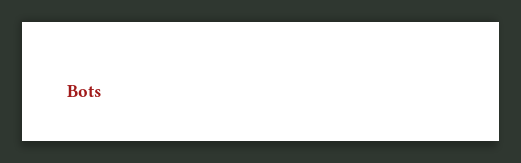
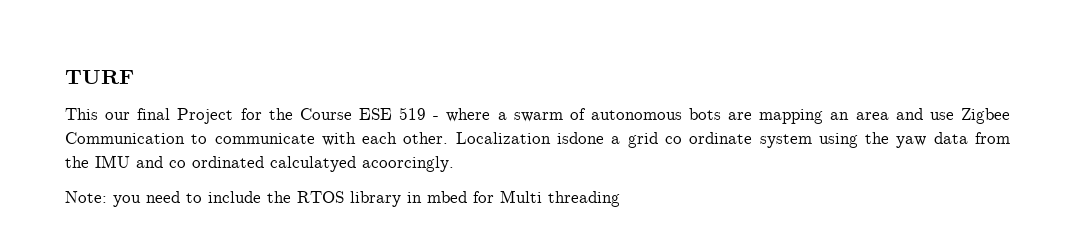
- Bots
+ TURF
+ This our final Project for the Course ESE 519 - where a swarm of autonomous bots are mapping an area and use Zigbee Communication to communicate with each other. Localization isdone a grid co ordinate system using the yaw data from the IMU and co ordinated calculatyed acoorcingly.
+ Note: you need to include the RTOS library in mbed for Multi threading

